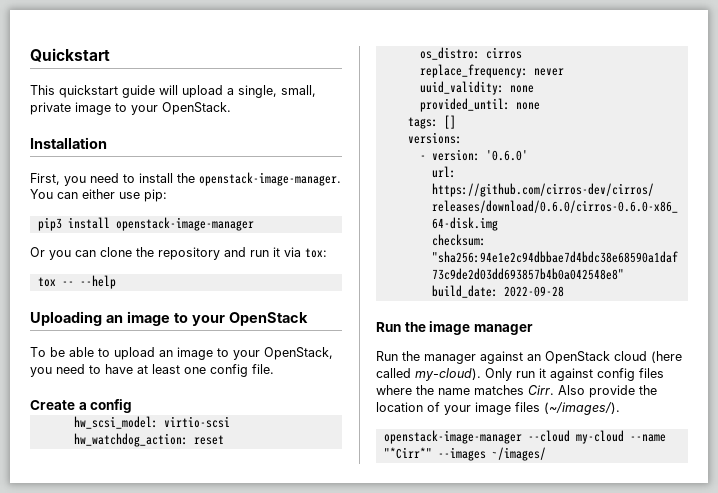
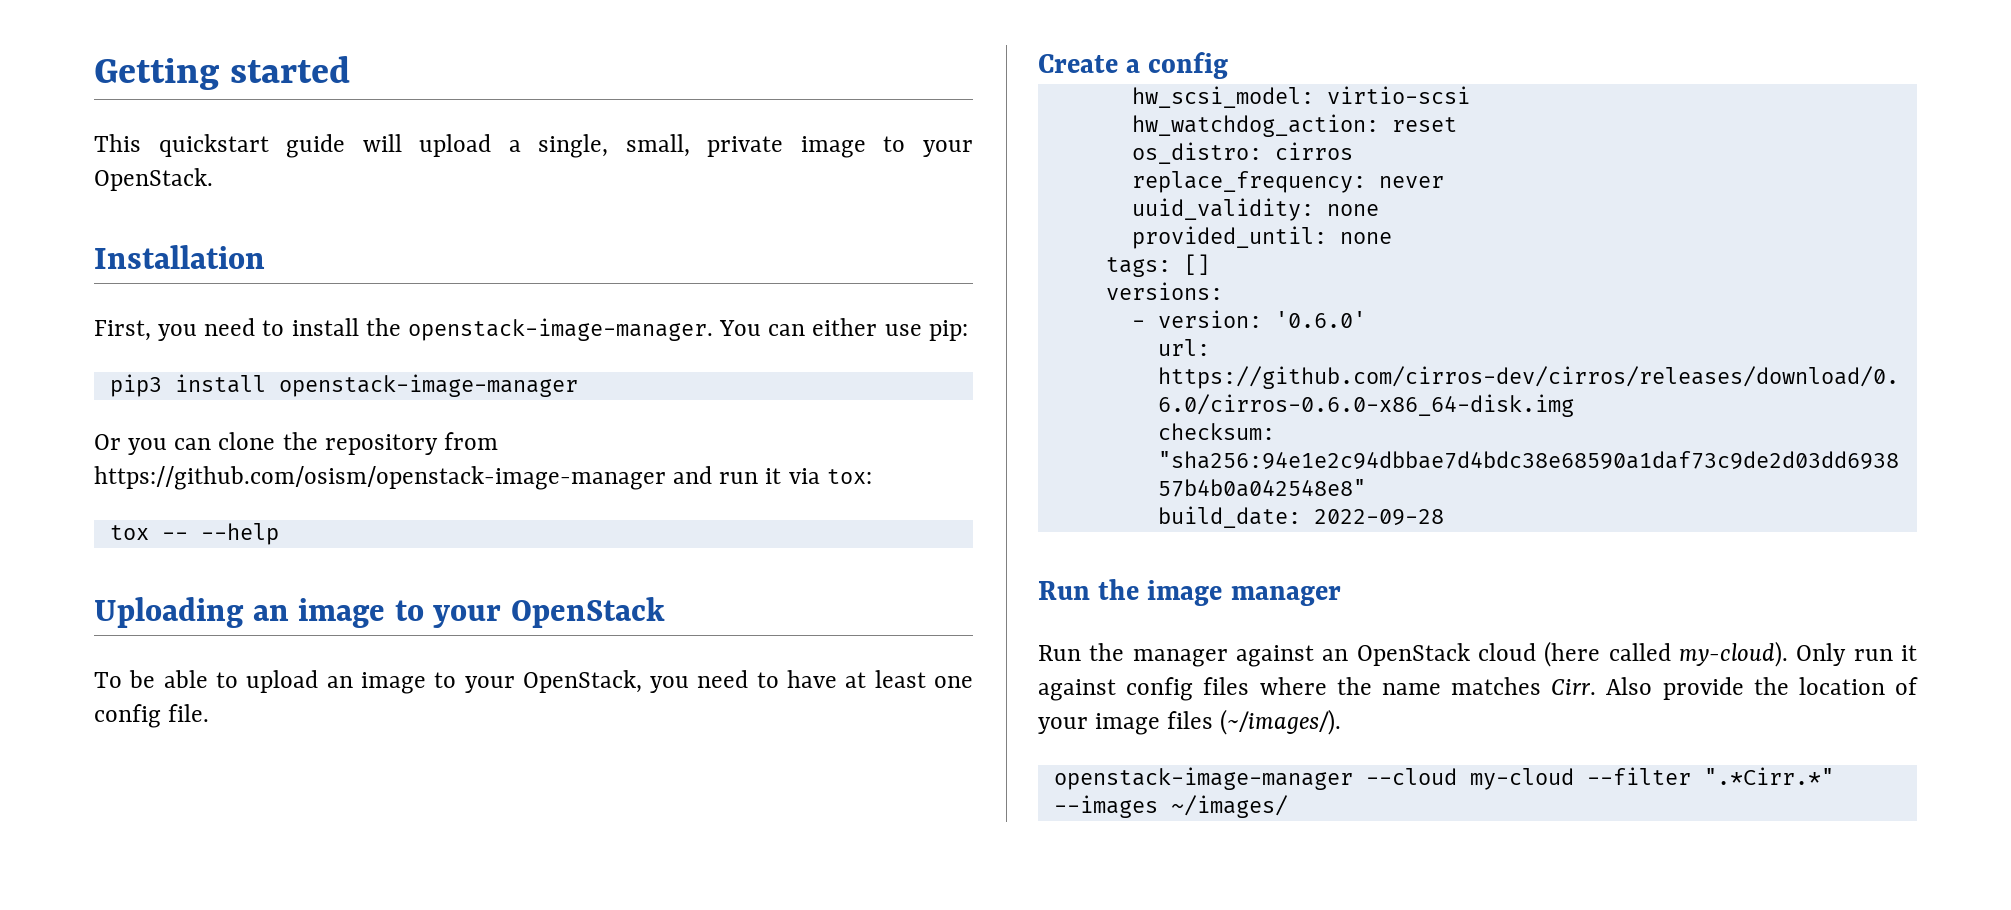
- Quickstart
+ Getting started
- Or you can clone the repository and run it via tox:
+ Or you can clone the repository from https://github.com/osism/openstack-image-manager and run it via tox:
- openstack-image-manager --cloud my-cloud --name "*Cirr*" --images ~/images/
+ openstack-image-manager --cloud my-cloud --filter ".*Cirr.*" --images ~/images/

